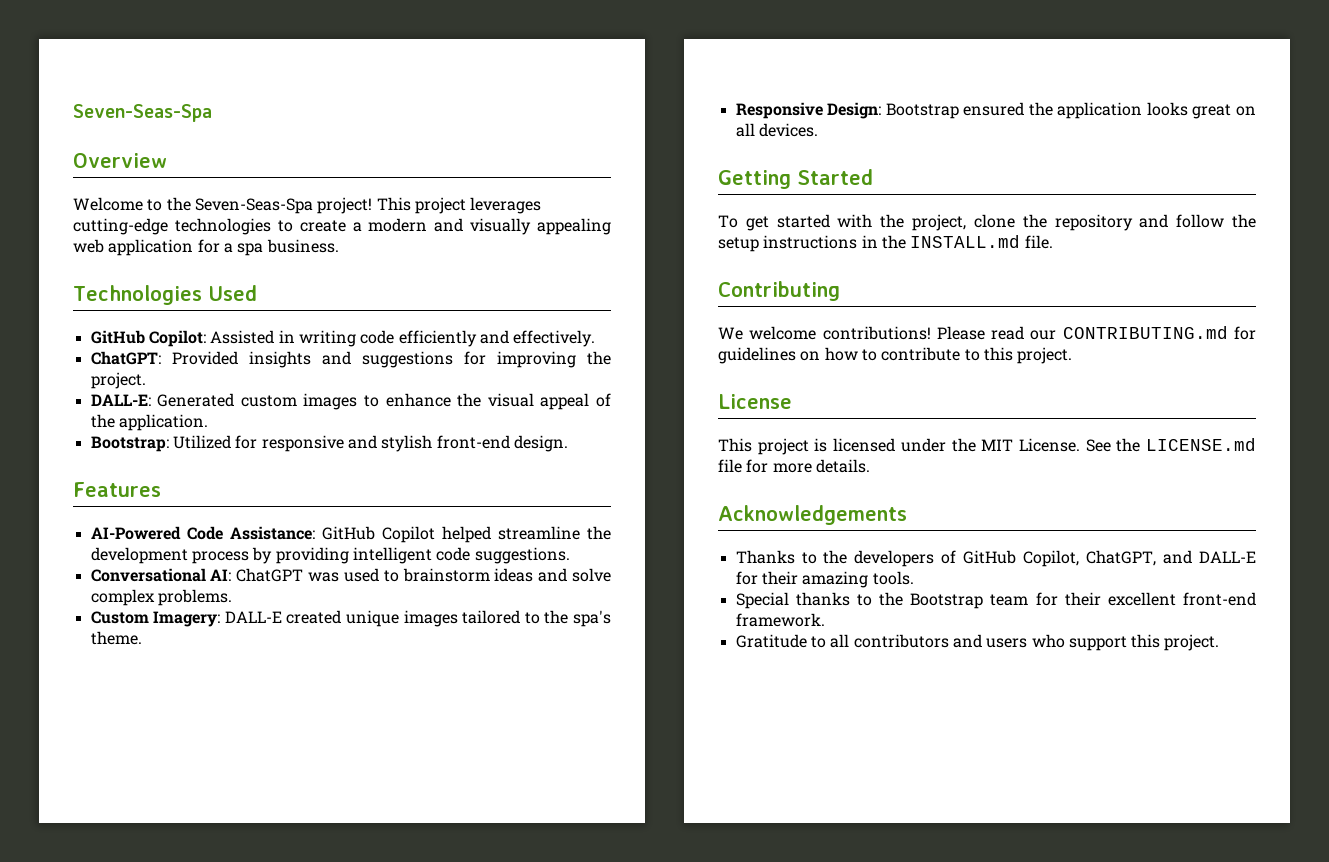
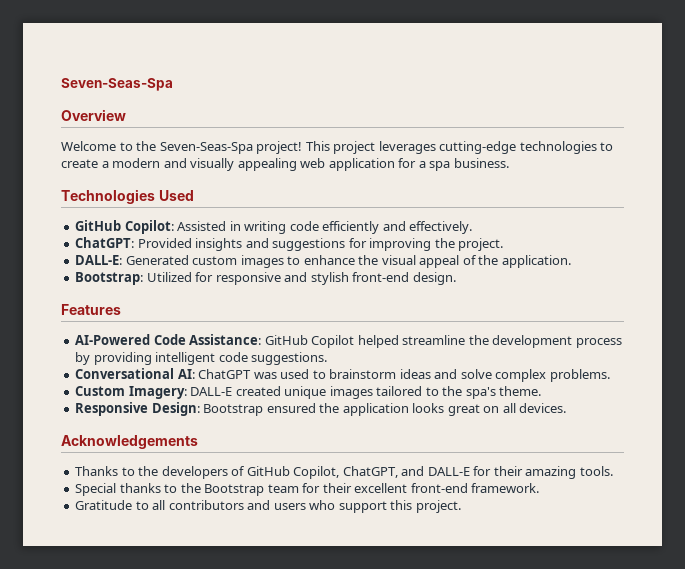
- Getting Started
- To get started with the project, clone the repository and follow the setup instructions in the INSTALL.md file.
- Contributing
- We welcome contributions! Please read our CONTRIBUTING.md for guidelines on how to contribute to this project.
- License
- This project is licensed under the MIT License. See the LICENSE.md file for more details.

